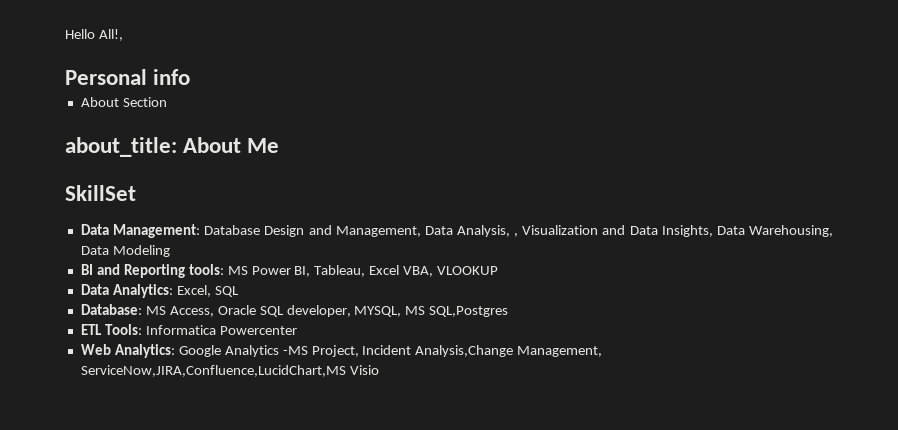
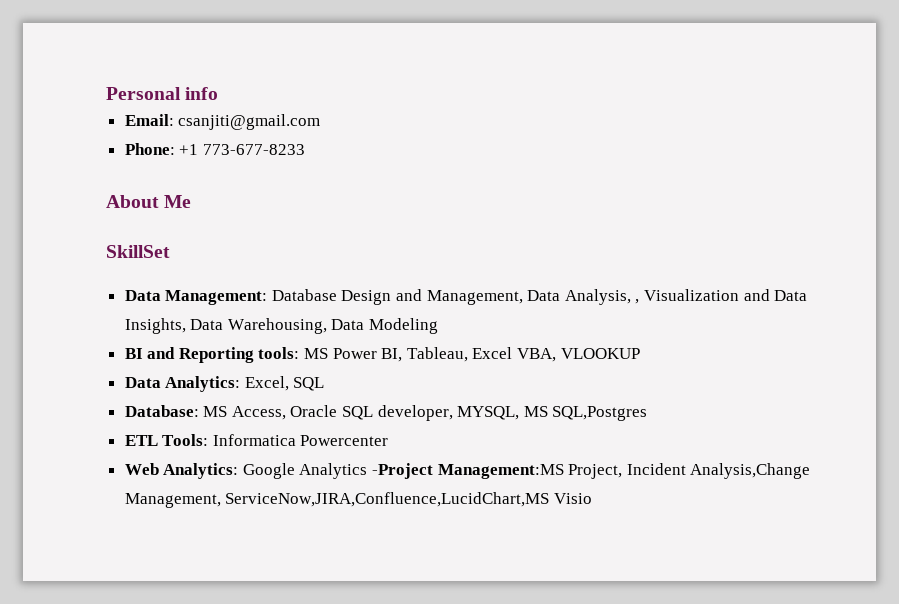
- Hello All!,
- About Section
- about_title: About Me
+ Email: csanjiti@gmail.com
+ Phone: +1 773-677-8233
+ About Me
- Web Analytics: Google Analytics -MS Project, Incident Analysis,Change Management, ServiceNow,JIRA,Confluence,LucidChart,MS Visio
+ Web Analytics: Google Analytics -Project Management:MS Project, Incident Analysis,Change Management, ServiceNow,JIRA,Confluence,LucidChart,MS Visio

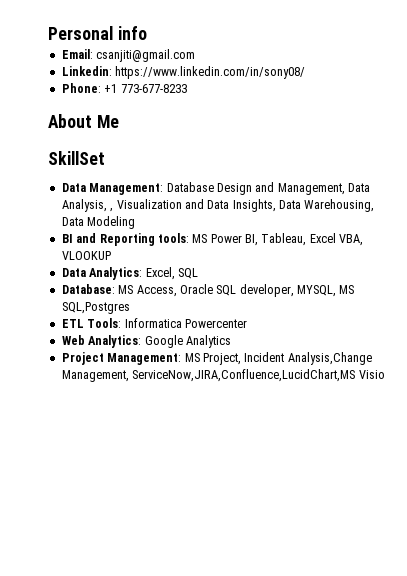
+ Linkedin: https://www.linkedin.com/in/sony08/
- Web Analytics: Google Analytics -Project Management:MS Project, Incident Analysis,Change Management, ServiceNow,JIRA,Confluence,LucidChart,MS Visio
+ Web Analytics: Google Analytics
+ Project Management: MS Project, Incident Analysis,Change Management, ServiceNow,JIRA,Confluence,LucidChart,MS Visio

